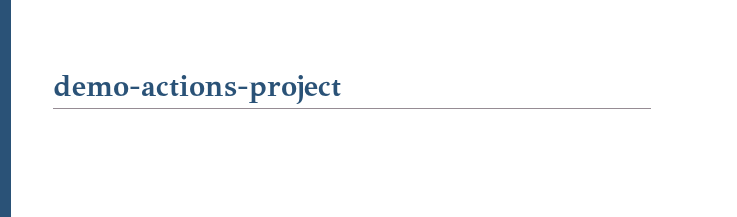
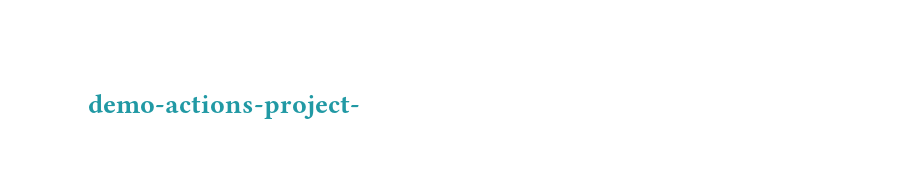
- demo-actions-project
+ demo-actions-project-

